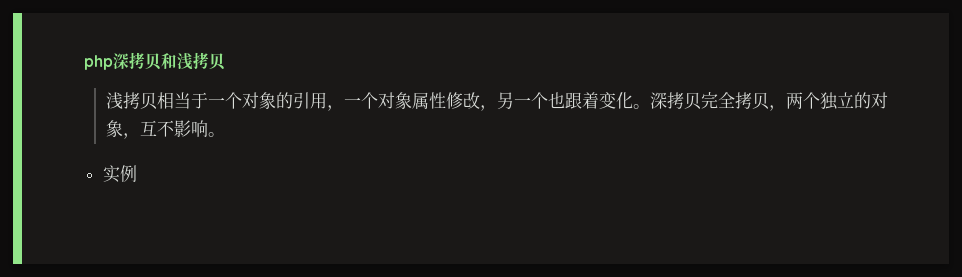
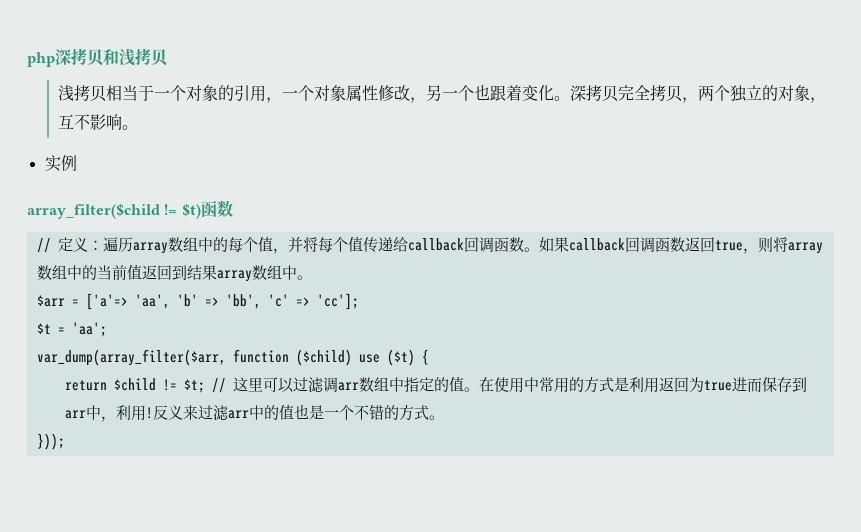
+ array_filter($child != $t)函数
+ // 定义：遍历array数组中的每个值，并将每个值传递给callback回调函数。如果callback回调函数返回true，则将array数组中的当前值返回到结果array数组中。
+ $arr = ['a'=> 'aa', 'b' => 'bb', 'c' => 'cc'];
+ $t = 'aa';
+ var_dump(array_filter($arr, function ($child) use ($t) {
+ return $child != $t; // 这里可以过滤调arr数组中指定的值。在使用中常用的方式是利用返回为true进而保存到arr中，利用!反义来过滤arr中的值也是一个不错的方式。
+ }));

